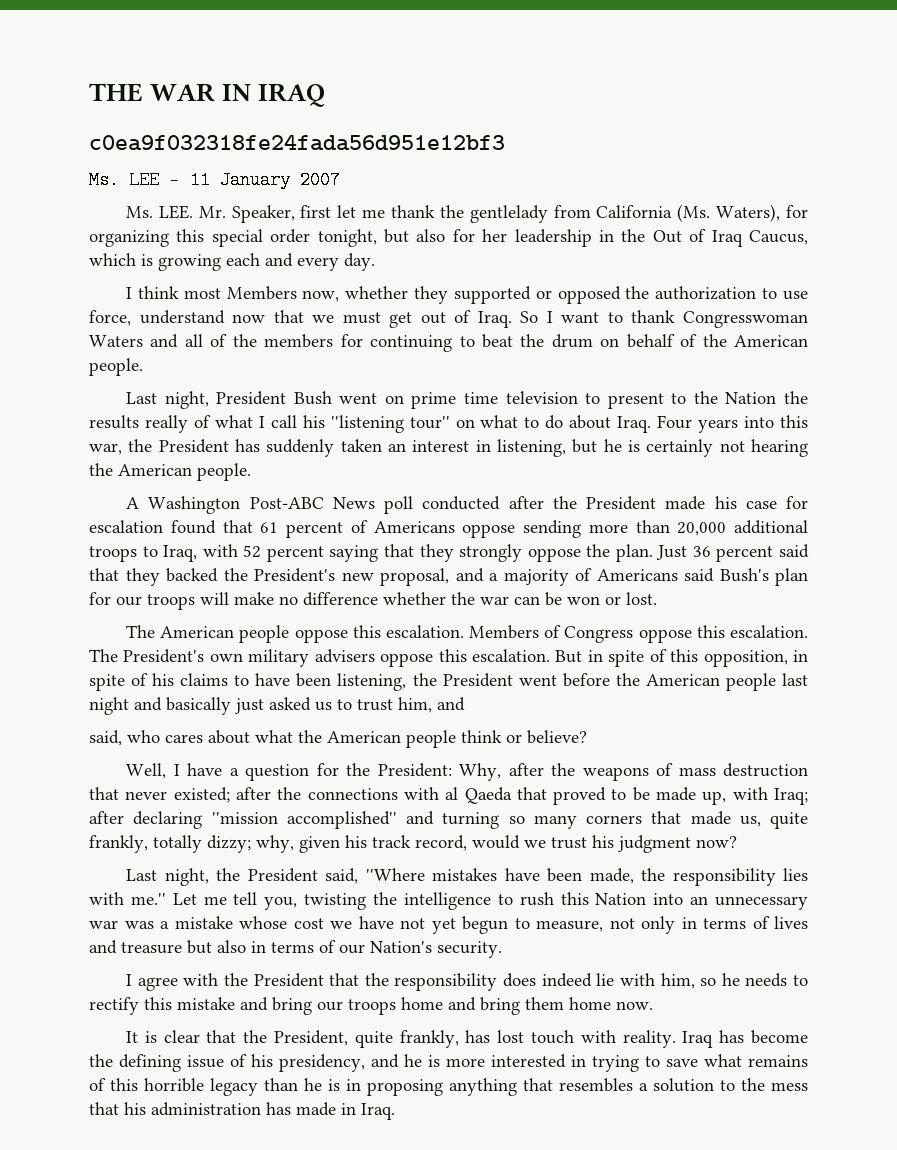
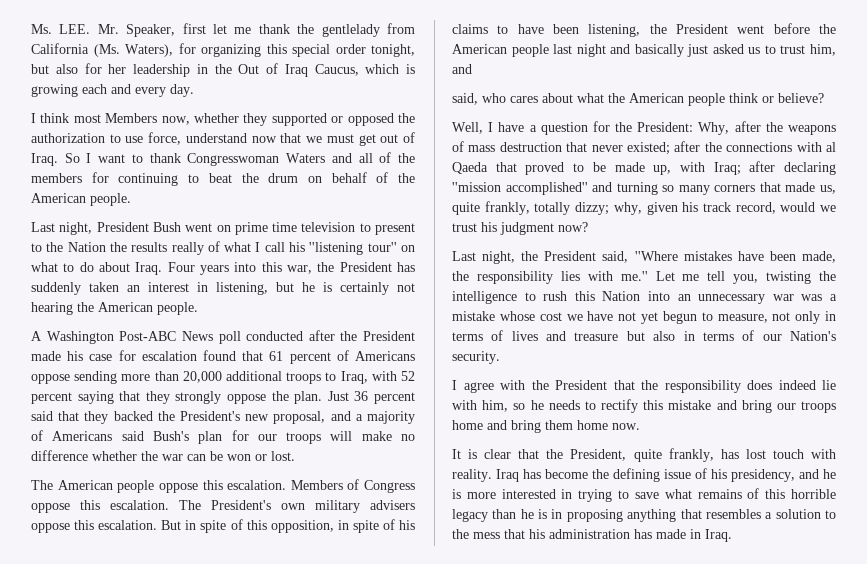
- THE WAR IN IRAQ
- c0ea9f032318fe24fada56d951e12bf3
- Ms. LEE — 11 January 2007

